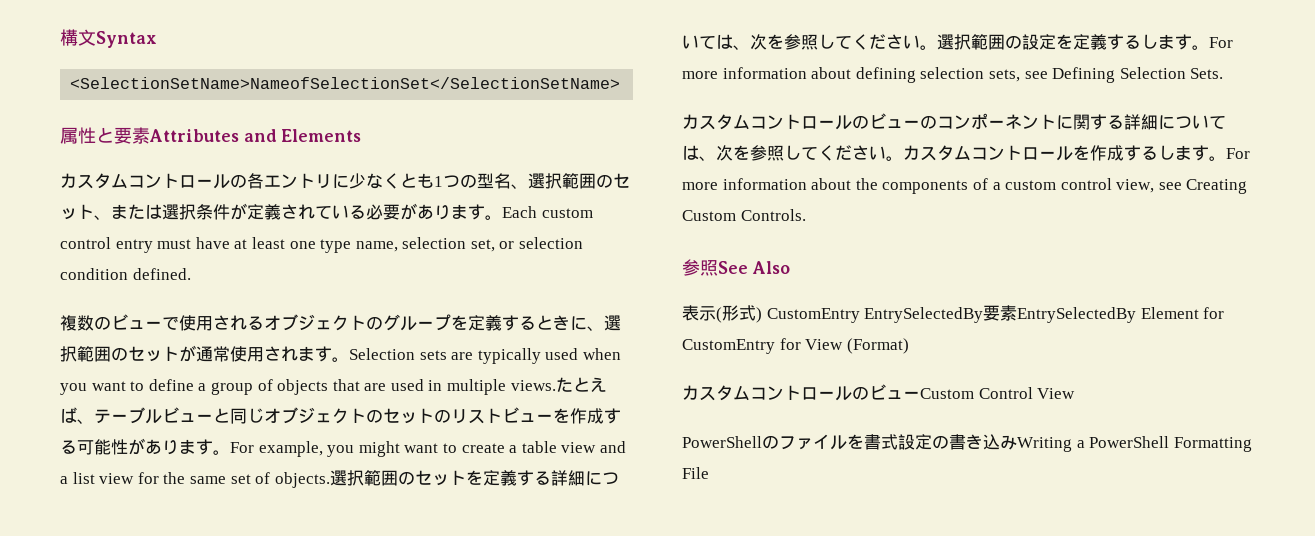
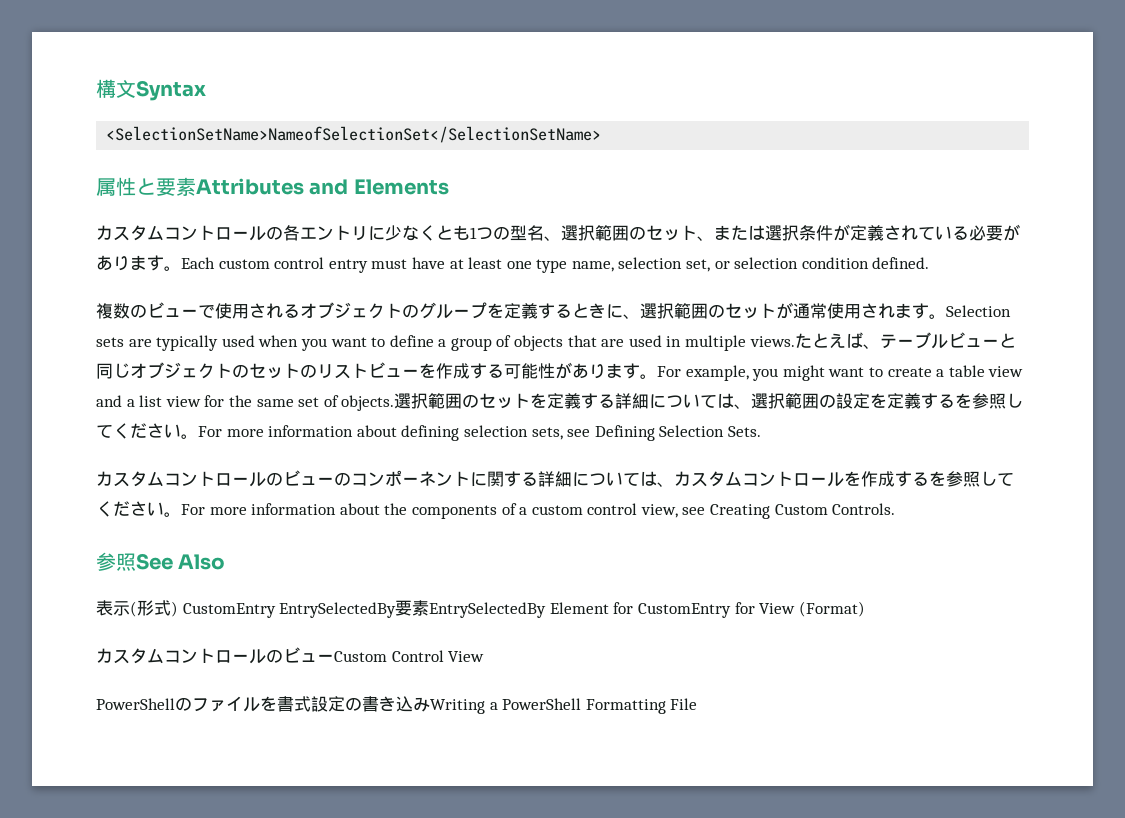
- 選択範囲のセットを定義する詳細については、次を参照してください。選択範囲の設定を定義するします。
+ 選択範囲のセットを定義する詳細については、選択範囲の設定を定義するを参照してください。
- カスタムコントロールのビューのコンポーネントに関する詳細については、次を参照してください。カスタムコントロールを作成するします。
+ カスタムコントロールのビューのコンポーネントに関する詳細については、カスタムコントロールを作成するを参照してください。

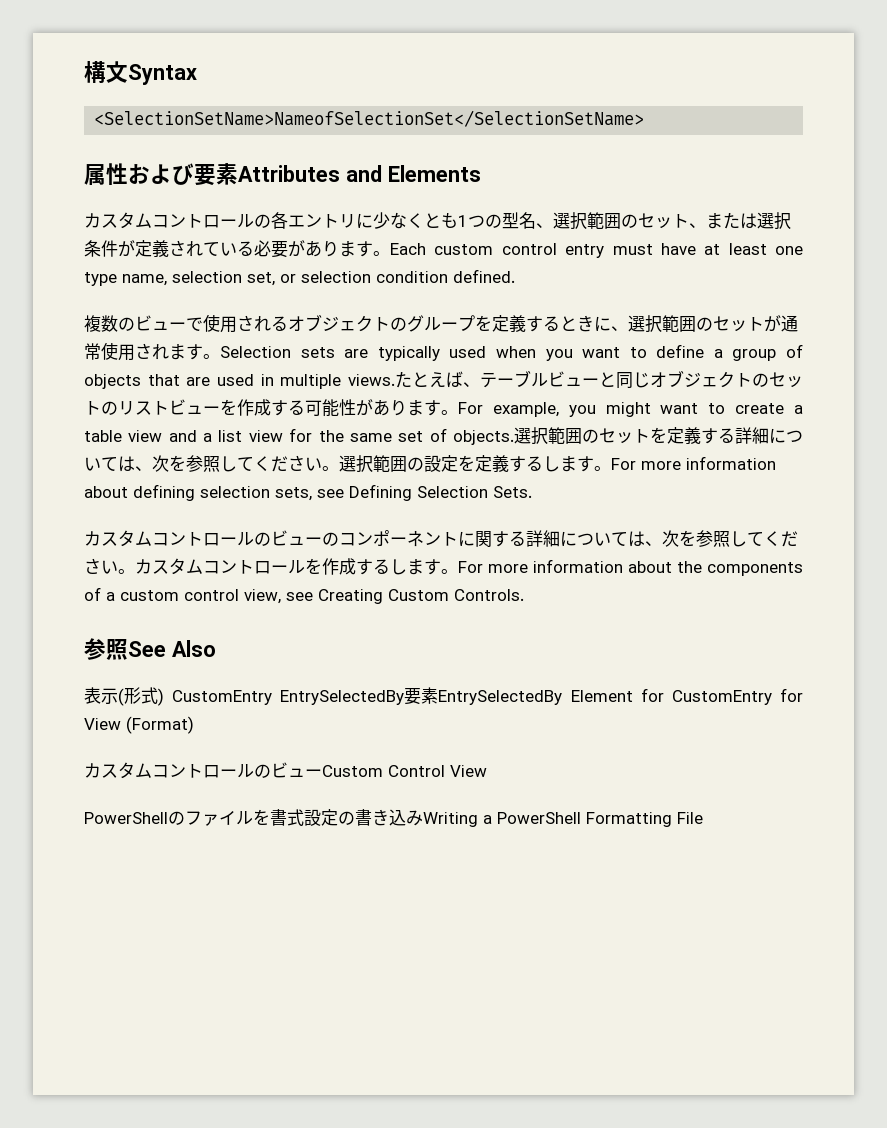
- 属性と要素Attributes and Elements
+ 属性および要素Attributes and Elements
- 選択範囲のセットを定義する詳細については、選択範囲の設定を定義するを参照してください。
+ 選択範囲のセットを定義する詳細については、次を参照してください。選択範囲の設定を定義するします。
- カスタムコントロールのビューのコンポーネントに関する詳細については、カスタムコントロールを作成するを参照してください。
+ カスタムコントロールのビューのコンポーネントに関する詳細については、次を参照してください。カスタムコントロールを作成するします。

